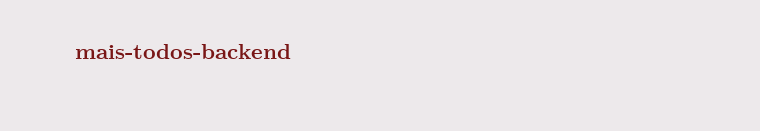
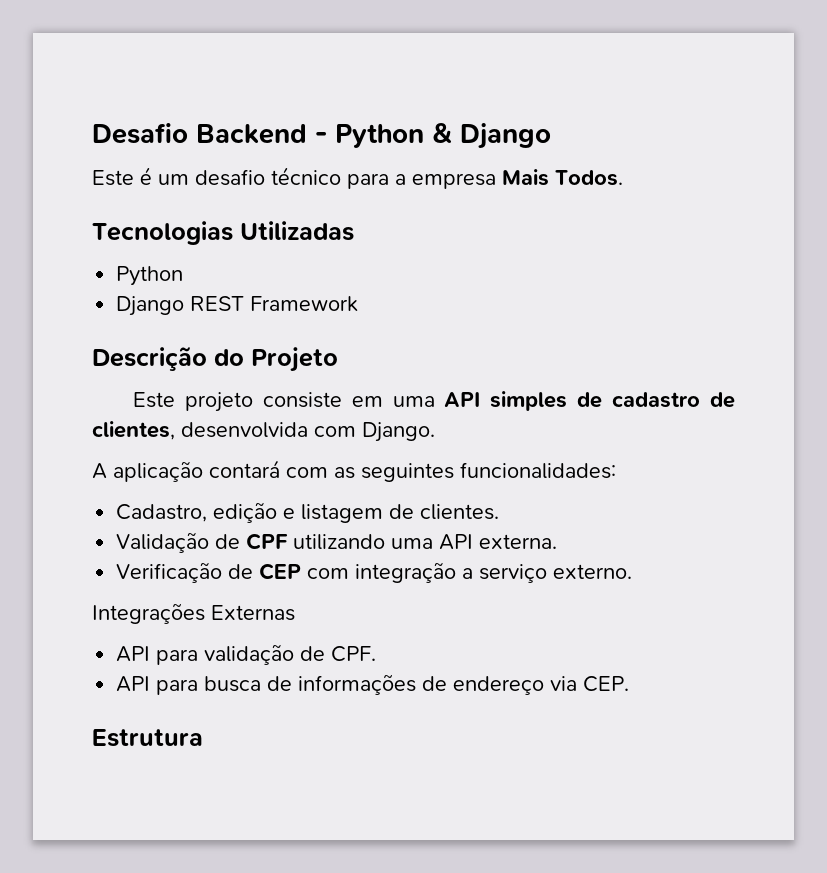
- mais-todos-backend
+ Desafio Backend - Python & Django
+ Este é um desafio técnico para a empresa Mais Todos.
+ Tecnologias Utilizadas
+ Python
+ Django REST Framework
+ Descrição do Projeto
+ Este projeto consiste em uma API simples de cadastro de clientes, desenvolvida com Django.
+ A aplicação contará com as seguintes funcionalidades:
+ Cadastro, edição e listagem de clientes.
+ Validação de CPF utilizando uma API externa.
+ Verificação de CEP com integração a serviço externo.
+ Integrações Externas
+ API para validação de CPF.
+ API para busca de informações de endereço via CEP.
+ Estrutura

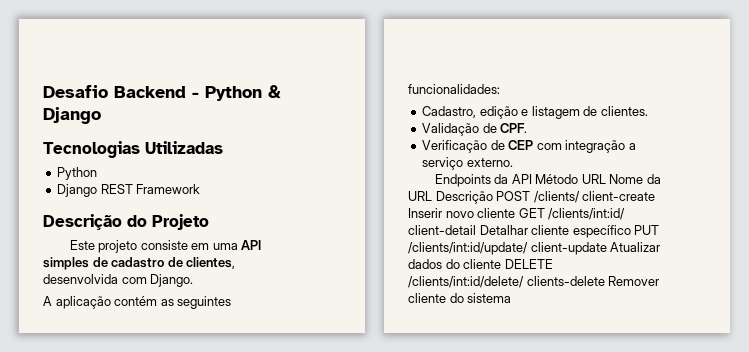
- Este é um desafio técnico para a empresa Mais Todos.
- A aplicação contará com as seguintes funcionalidades:
+ A aplicação contém as seguintes funcionalidades:
- Validação de CPF utilizando uma API externa.
+ Validação de CPF.
- Integrações Externas
- API para validação de CPF.
- API para busca de informações de endereço via CEP.
- Estrutura
+ Endpoints da API Método URL Nome da URL Descrição POST /clients/ client-create Inserir novo cliente GET /clients/int:id/ client-detail Detalhar cliente específico PUT /clients/int:id/update/ client-update Atualizar dados do cliente DELETE /clients/int:id/delete/ clients-delete Remover cliente do sistema

